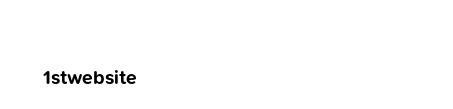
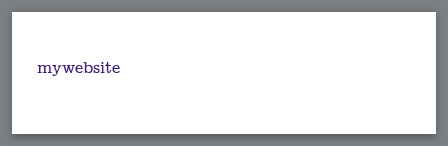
- 1stwebsite
+ mywebsite

